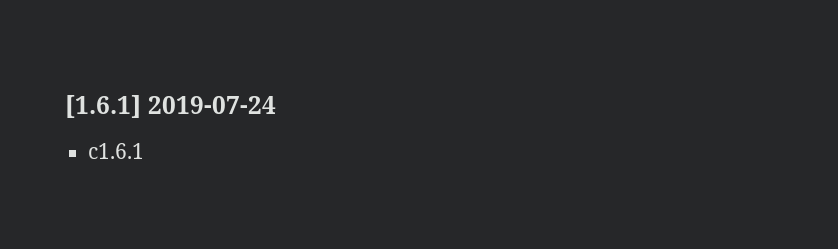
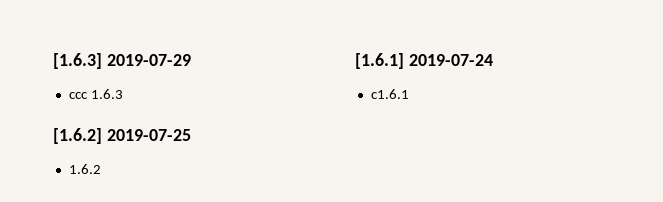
+ [1.6.3] 2019-07-29
+ ccc 1.6.3
+ [1.6.2] 2019-07-25
+ 1.6.2

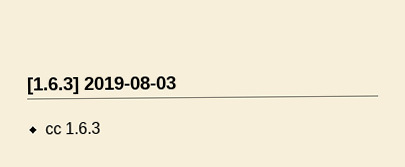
- [1.6.3] 2019-07-29
- ccc 1.6.3
+ [1.6.3] 2019-08-03
+ cc 1.6.3
- [1.6.2] 2019-07-25
- 1.6.2
- [1.6.1] 2019-07-24
- c1.6.1

